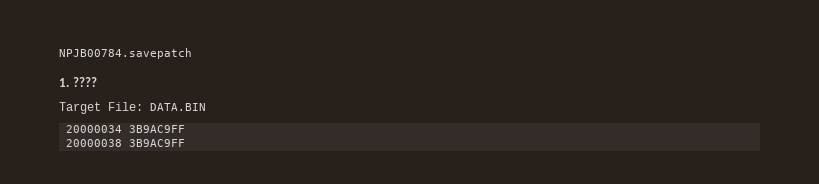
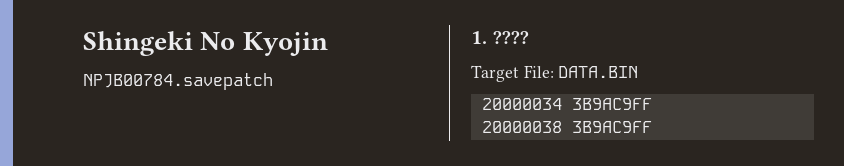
+ Shingeki No Kyojin

